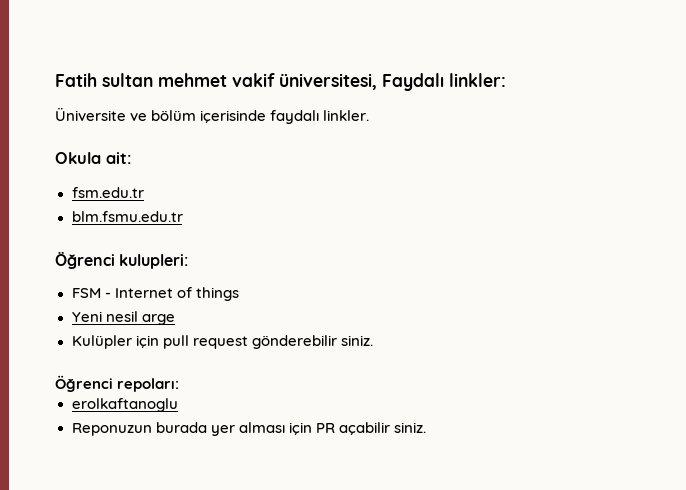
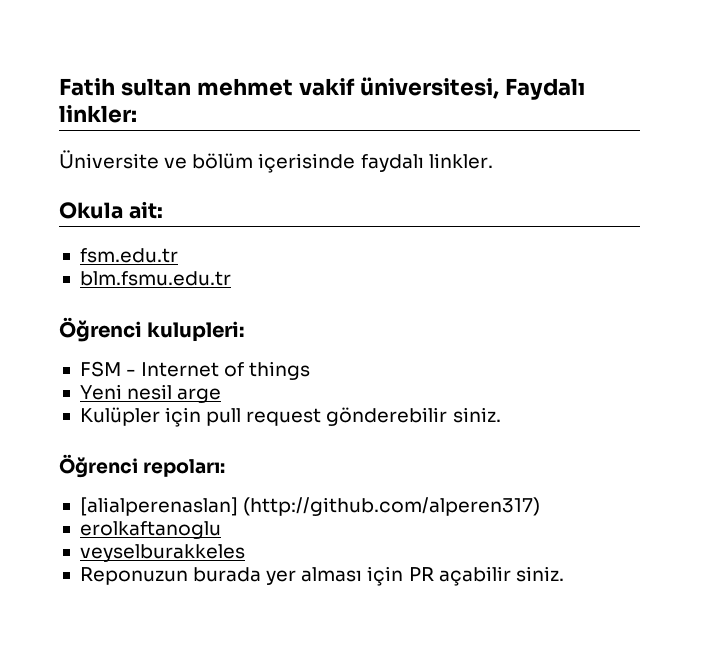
+ [alialperenaslan] (http://github.com/alperen317)
+ veyselburakkeles

